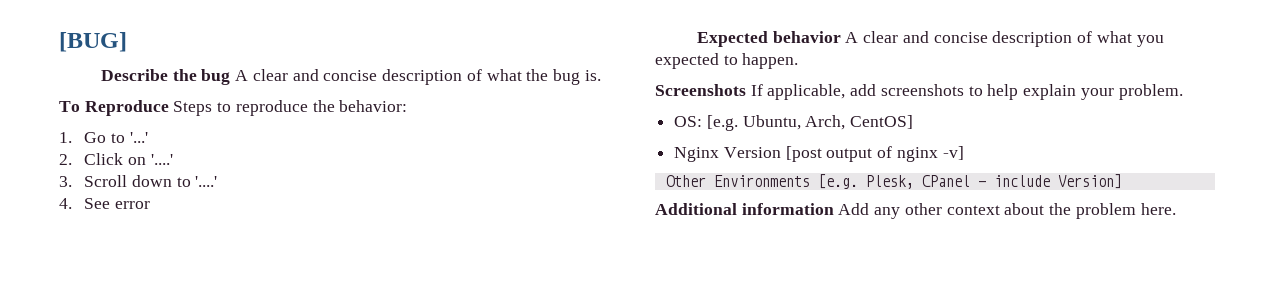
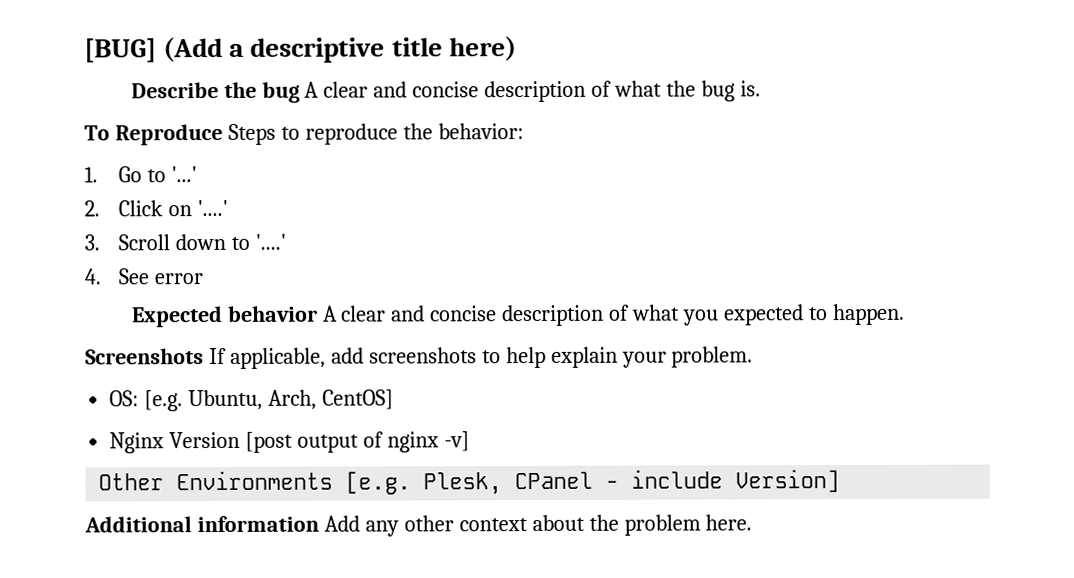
- [BUG]
+ [BUG] (Add a descriptive title here)

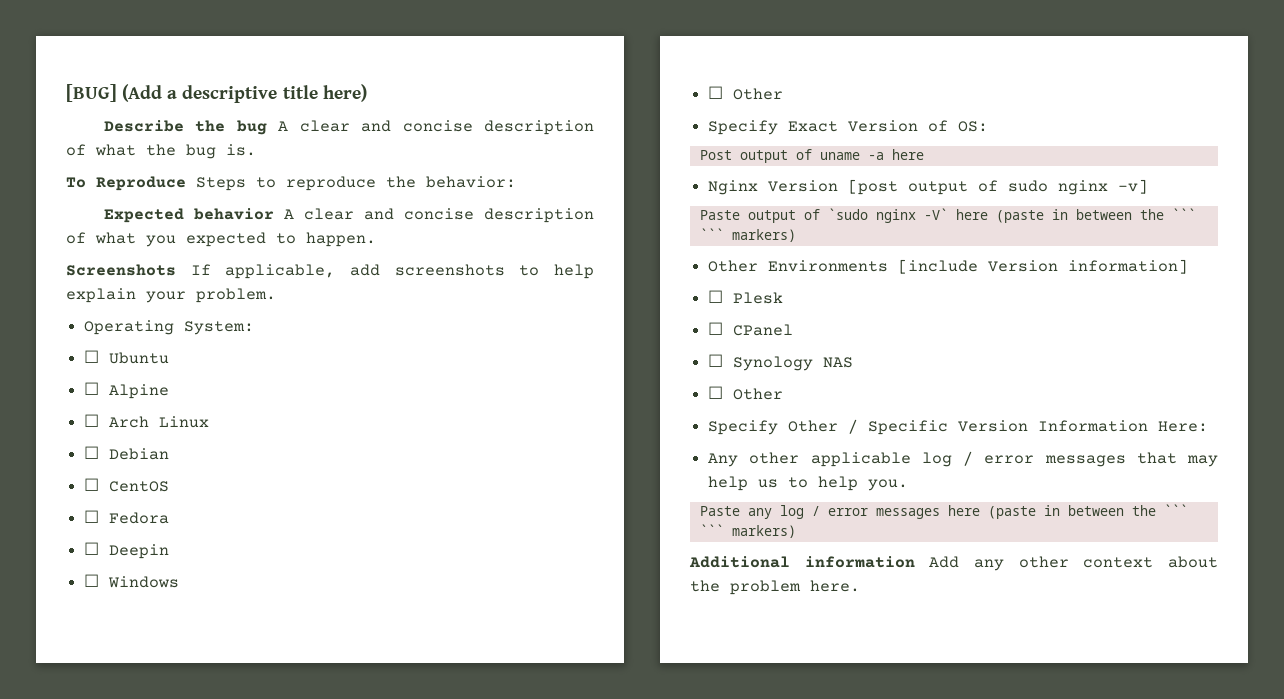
- 1. Go to '...'
- 2. Click on '....'
- 3. Scroll down to '....'
- 4. See error
- OS: [e.g. Ubuntu, Arch, CentOS]
+ Operating System:
+ ☐ Ubuntu
+ ☐ Alpine
+ ☐ Arch Linux
+ ☐ Debian
+ ☐ CentOS
+ ☐ Fedora
+ ☐ Deepin
+ ☐ Windows
+ ☐ Other
+ Specify Exact Version of OS:
+ Post output of uname -a here
- Nginx Version [post output of nginx -v]
+ Nginx Version [post output of sudo nginx -v]
- Other Environments [e.g. Plesk, CPanel - include Version]
+ Paste output of `sudo nginx -V` here (paste in between the ``` ``` markers)
+ Other Environments [include Version information]
+ ☐ Plesk
+ ☐ CPanel
+ ☐ Synology NAS
+ ☐ Other
+ Specify Other / Specific Version Information Here:
+ Any other applicable log / error messages that may help us to help you.
+ Paste any log / error messages here (paste in between the ``` ``` markers)

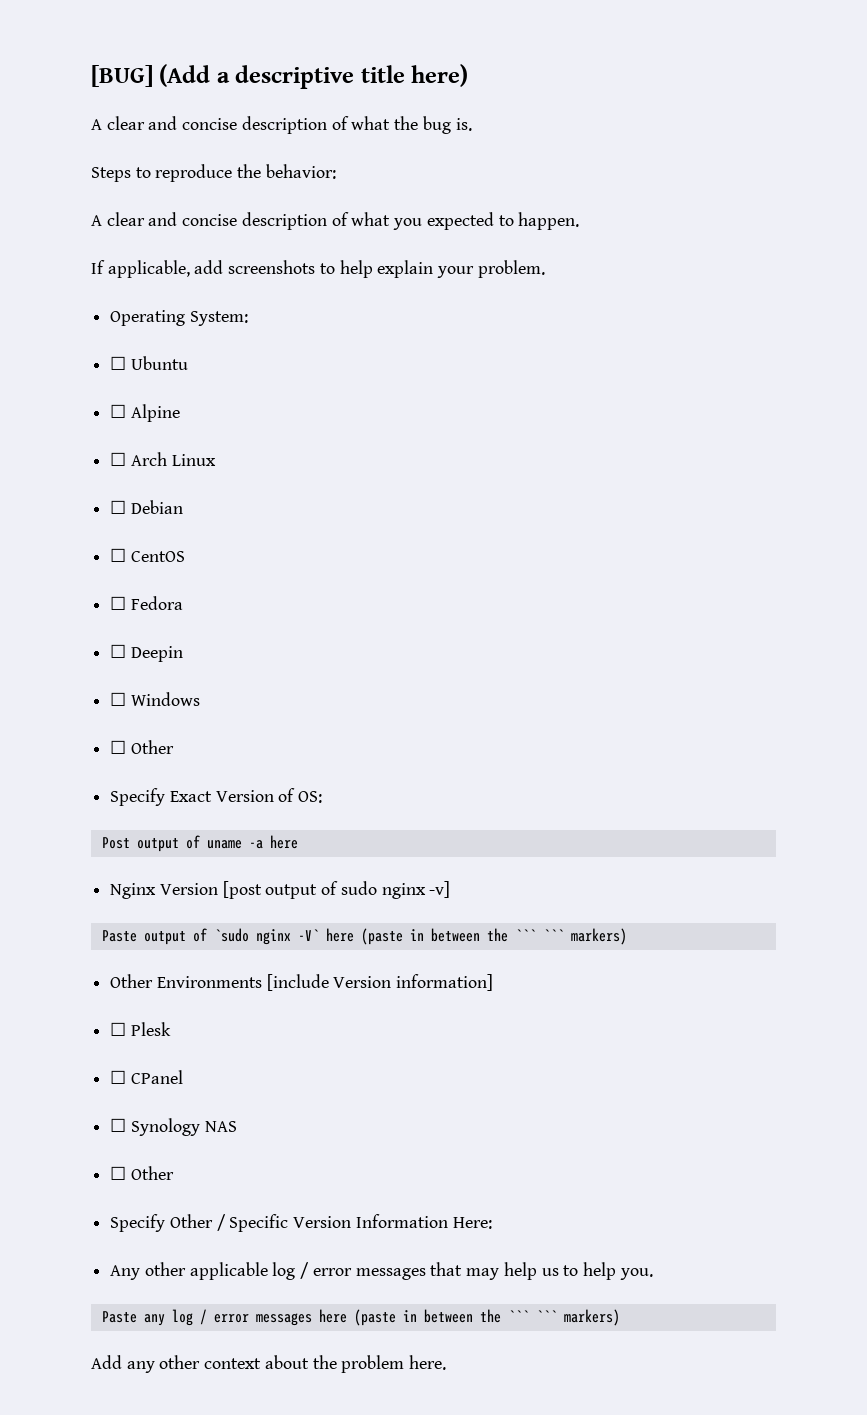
- Describe the bug A clear and concise description of what the bug is.
+ A clear and concise description of what the bug is.
- To Reproduce Steps to reproduce the behavior:
+ Steps to reproduce the behavior:
- Expected behavior A clear and concise description of what you expected to happen.
+ A clear and concise description of what you expected to happen.
- Screenshots If applicable, add screenshots to help explain your problem.
+ If applicable, add screenshots to help explain your problem.
- Additional information Add any other context about the problem here.
+ Add any other context about the problem here.

